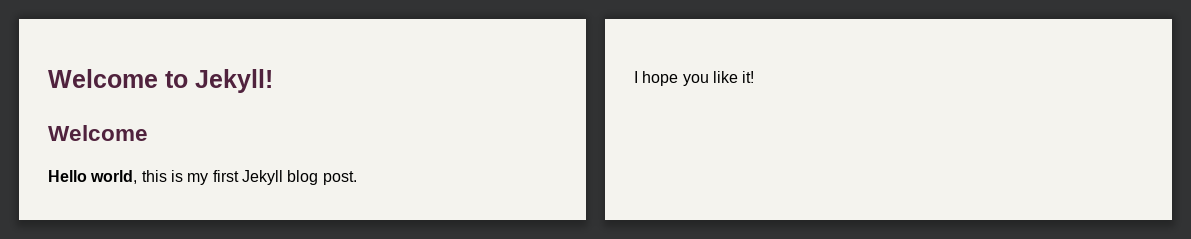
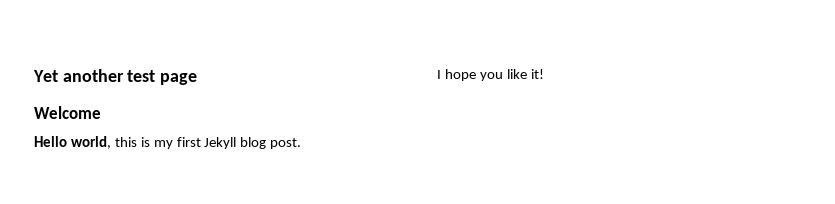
- Welcome to Jekyll!
+ Yet another test page

